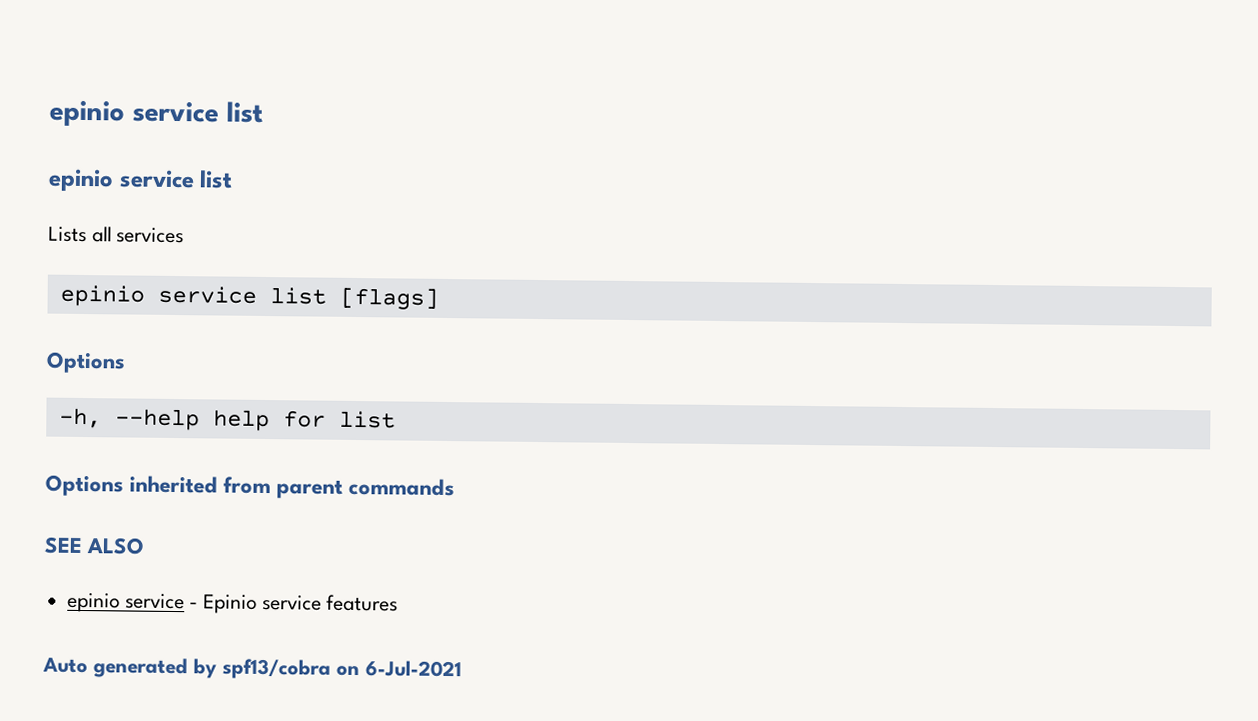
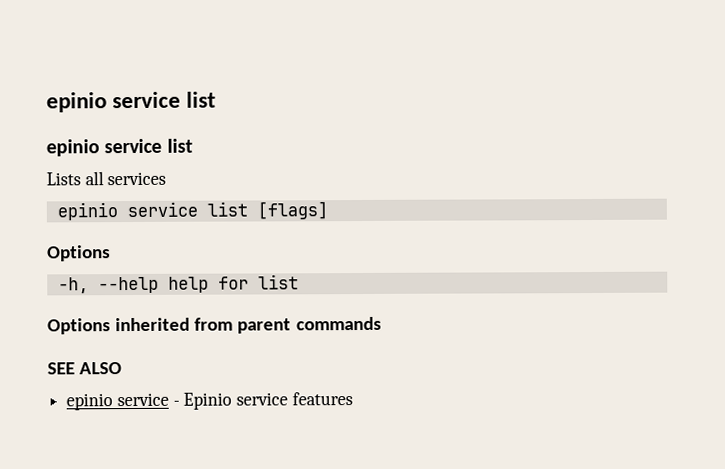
- Auto generated by spf13/cobra on 6-Jul-2021

